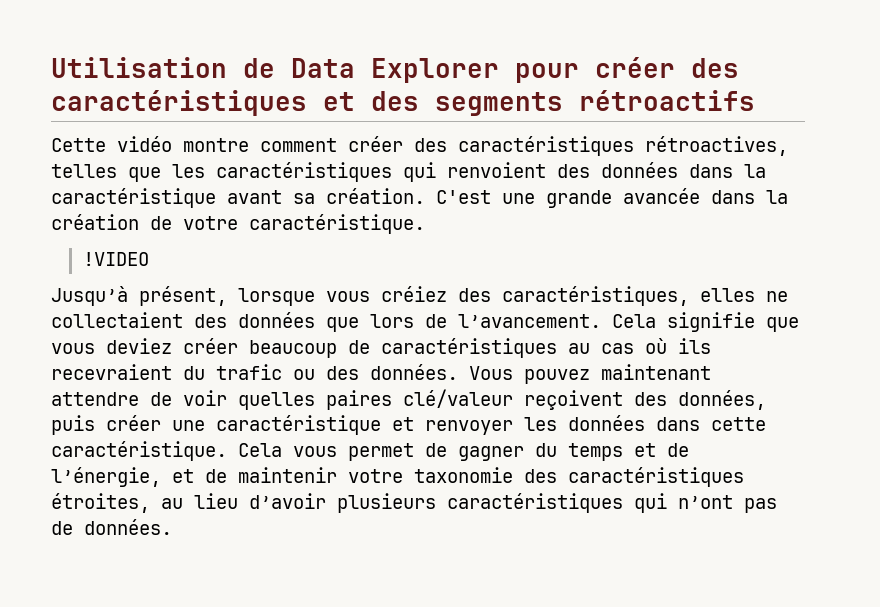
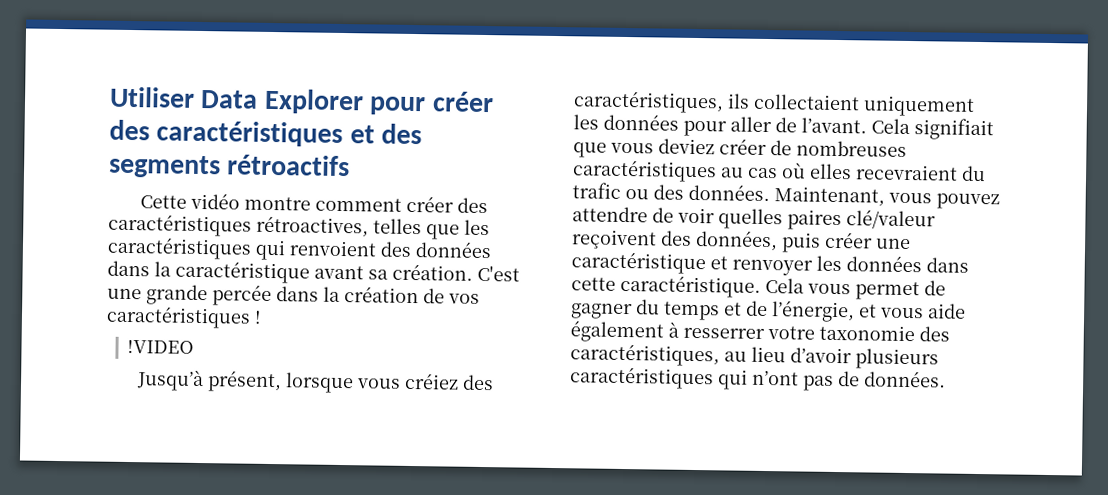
- Utilisation de Data Explorer pour créer des caractéristiques et des segments rétroactifs
+ Utiliser Data Explorer pour créer des caractéristiques et des segments rétroactifs
- C'est une grande avancée dans la création de votre caractéristique.
+ C'est une grande percée dans la création de vos caractéristiques !
- Jusqu’à présent, lorsque vous créiez des caractéristiques, elles ne collectaient des données que lors de l’avancement. Cela signifie que vous deviez créer beaucoup de caractéristiques au cas où ils recevraient du trafic ou des données.
+ Jusqu’à présent, lorsque vous créiez des caractéristiques, ils collectaient uniquement les données pour aller de l’avant. Cela signifiait que vous deviez créer de nombreuses caractéristiques au cas où elles recevraient du trafic ou des données.
- Vous pouvez maintenant attendre de voir quelles paires clé/valeur reçoivent des données, puis créer une caractéristique et renvoyer les données dans cette caractéristique.
+ Maintenant, vous pouvez attendre de voir quelles paires clé/valeur reçoivent des données, puis créer une caractéristique et renvoyer les données dans cette caractéristique.
- Cela vous permet de gagner du temps et de l’énergie, et de maintenir votre taxonomie des caractéristiques étroites, au lieu d’avoir plusieurs caractéristiques qui n’ont pas de données.
+ Cela vous permet de gagner du temps et de l’énergie, et vous aide également à resserrer votre taxonomie des caractéristiques, au lieu d’avoir plusieurs caractéristiques qui n’ont pas de données.

